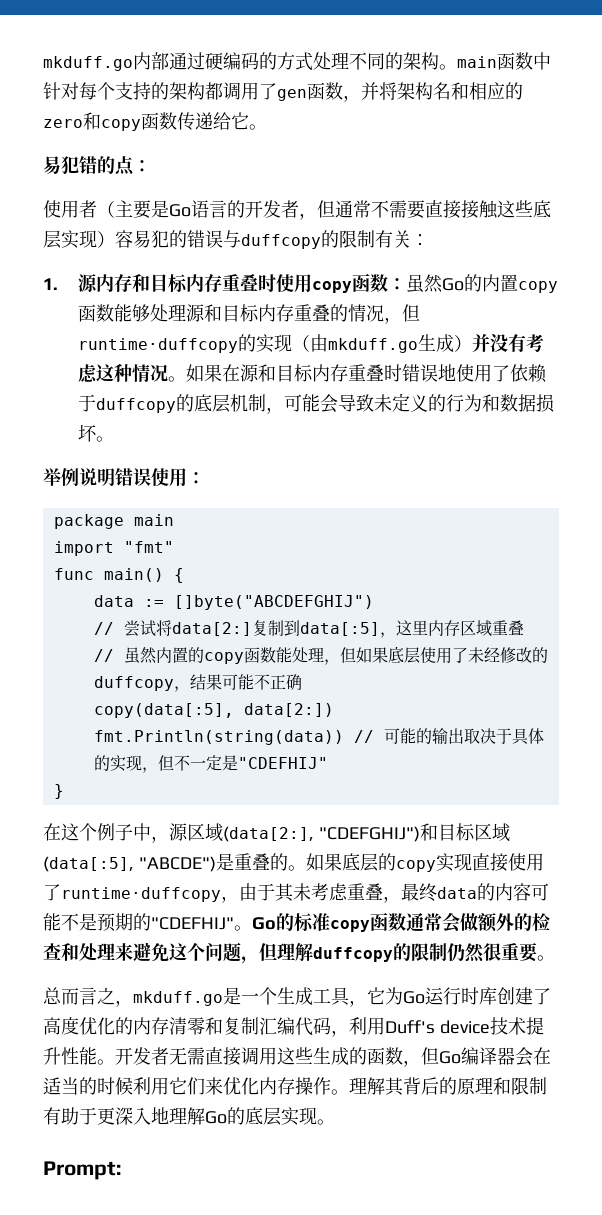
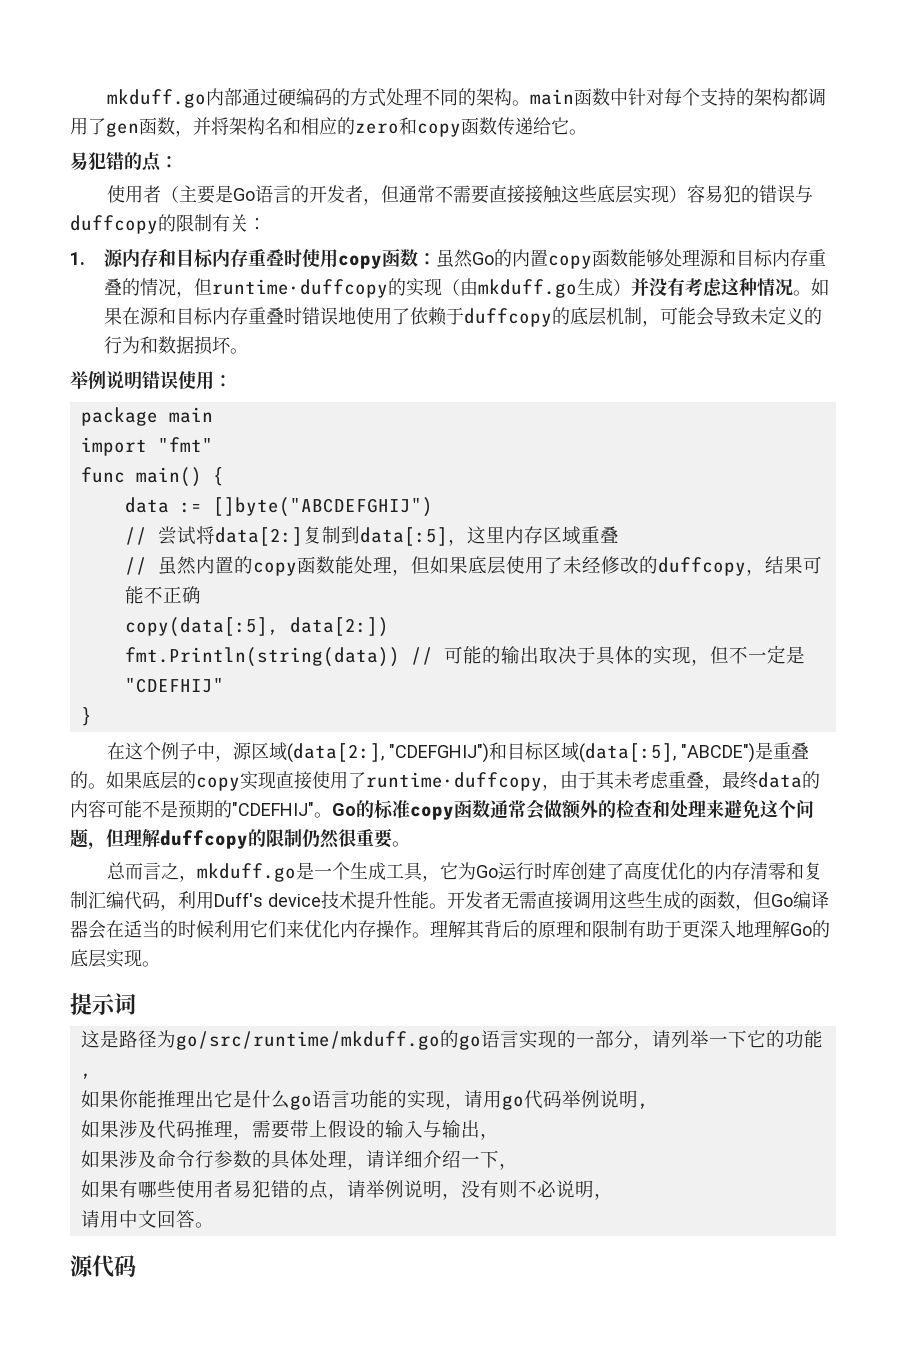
- Prompt:
+ 提示词
+ 这是路径为go/src/runtime/mkduff.go的go语言实现的一部分，请列举一下它的功能,
+ 如果你能推理出它是什么go语言功能的实现，请用go代码举例说明,
+ 如果涉及代码推理，需要带上假设的输入与输出，
+ 如果涉及命令行参数的具体处理，请详细介绍一下，
+ 如果有哪些使用者易犯错的点，请举例说明，没有则不必说明，
+ 请用中文回答。
+ 源代码

